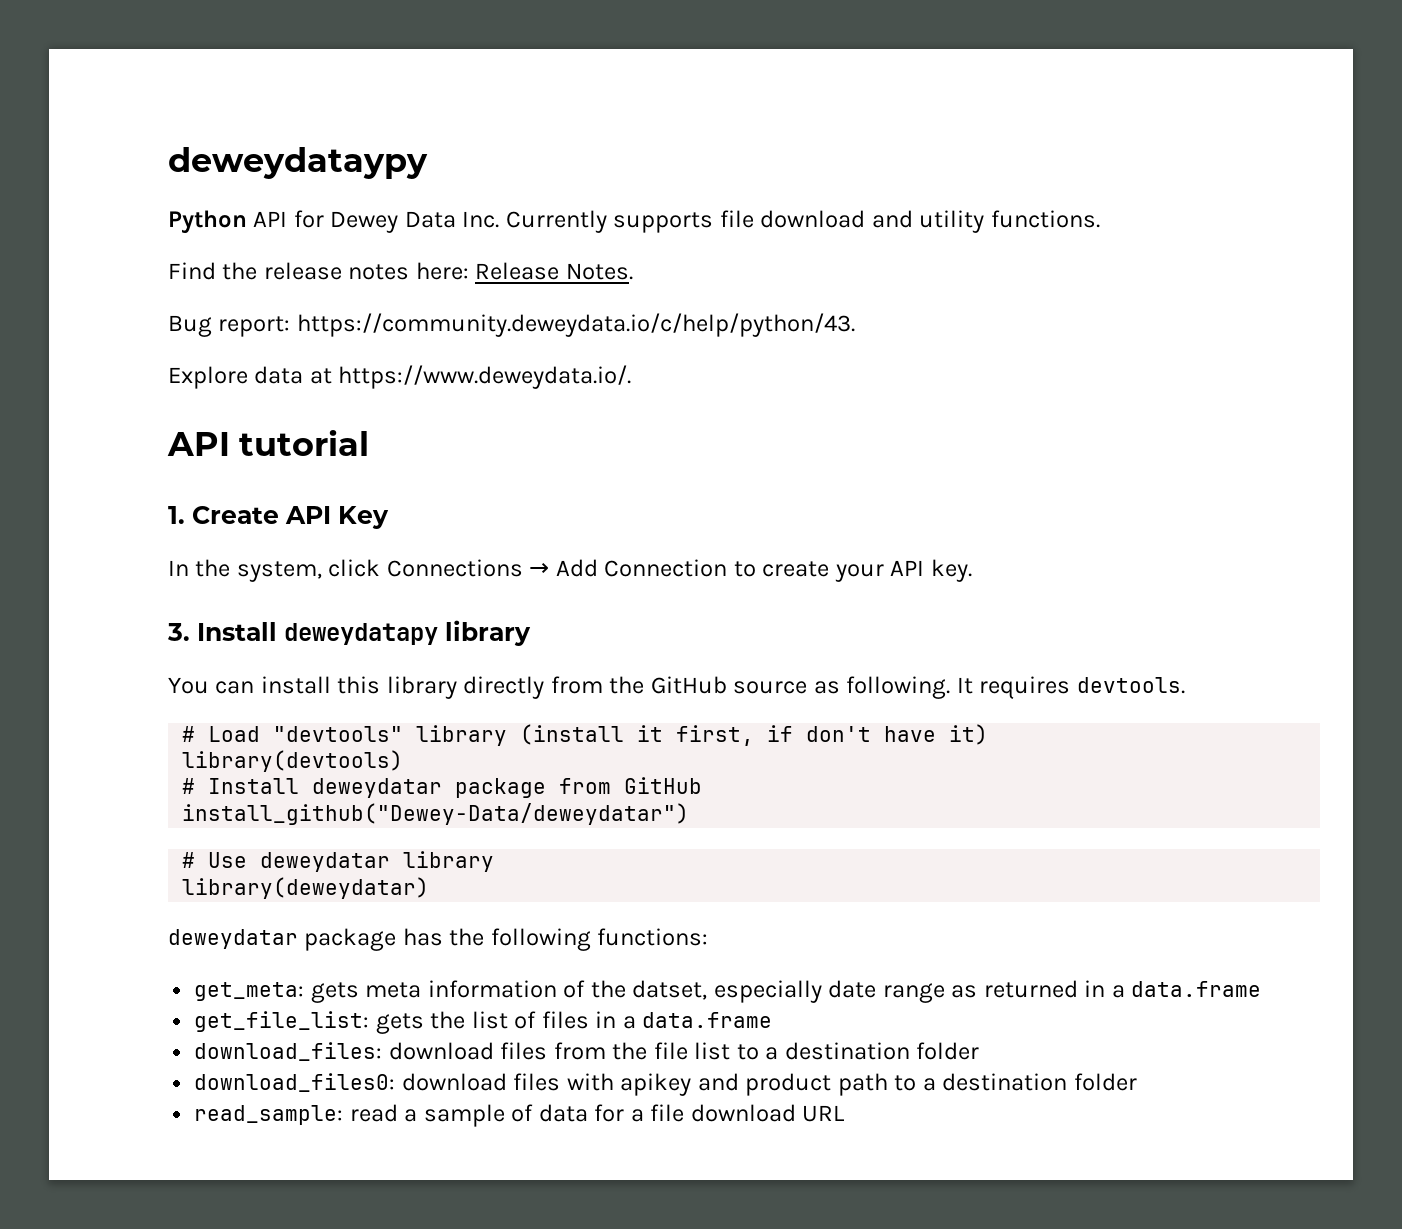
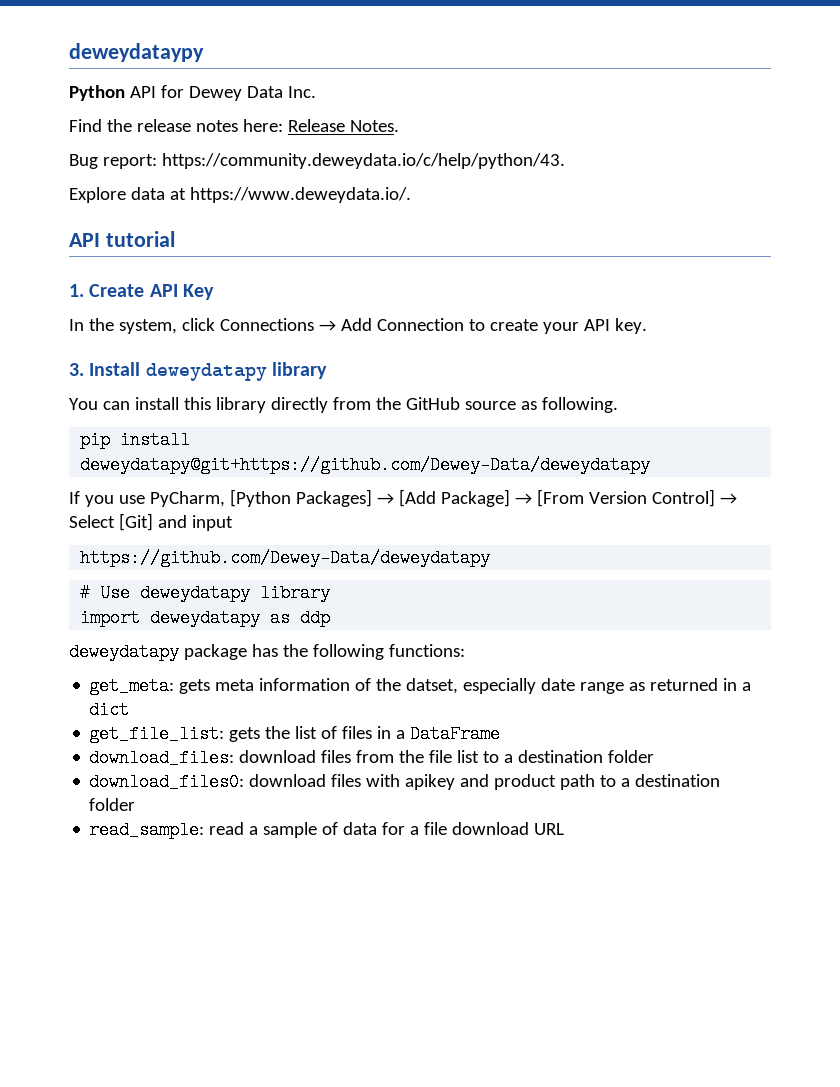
- Python API for Dewey Data Inc. Currently supports file download and utility functions.
+ Python API for Dewey Data Inc.
- You can install this library directly from the GitHub source as following. It requires devtools.
- # Load "devtools" library (install it first, if don't have it)
- library(devtools)
- # Install deweydatar package from GitHub
- install_github("Dewey-Data/deweydatar")
+ You can install this library directly from the GitHub source as following.
+ pip install deweydatapy@git+https://github.com/Dewey-Data/deweydatapy
+ If you use PyCharm, [Python Packages] → [Add Package] → [From Version Control] → Select [Git] and input
+ https://github.com/Dewey-Data/deweydatapy
- # Use deweydatar library
- library(deweydatar)
- deweydatar package has the following functions:
+ # Use deweydatapy library
+ import deweydatapy as ddp
+ deweydatapy package has the following functions:
- get_meta: gets meta information of the datset, especially date range as returned in a data.frame
+ get_meta: gets meta information of the datset, especially date range as returned in a dict
- get_file_list: gets the list of files in a data.frame
+ get_file_list: gets the list of files in a DataFrame

